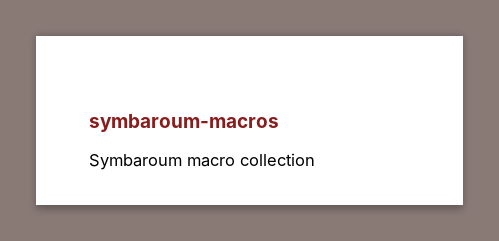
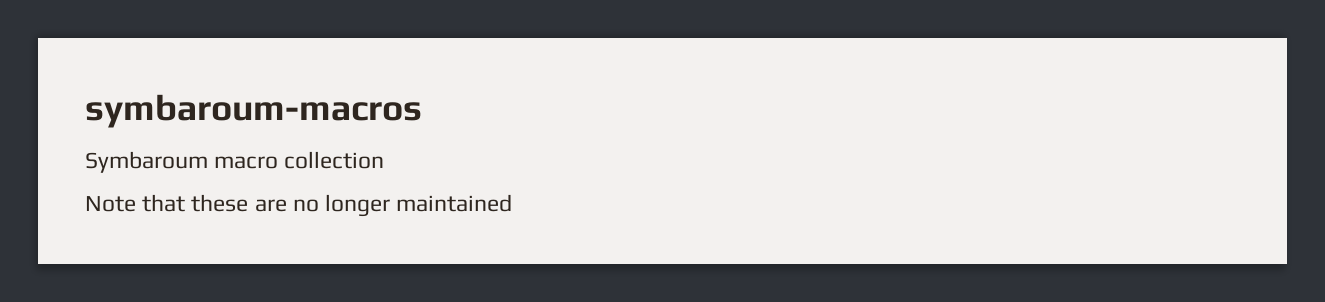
+ Note that these are no longer maintained

